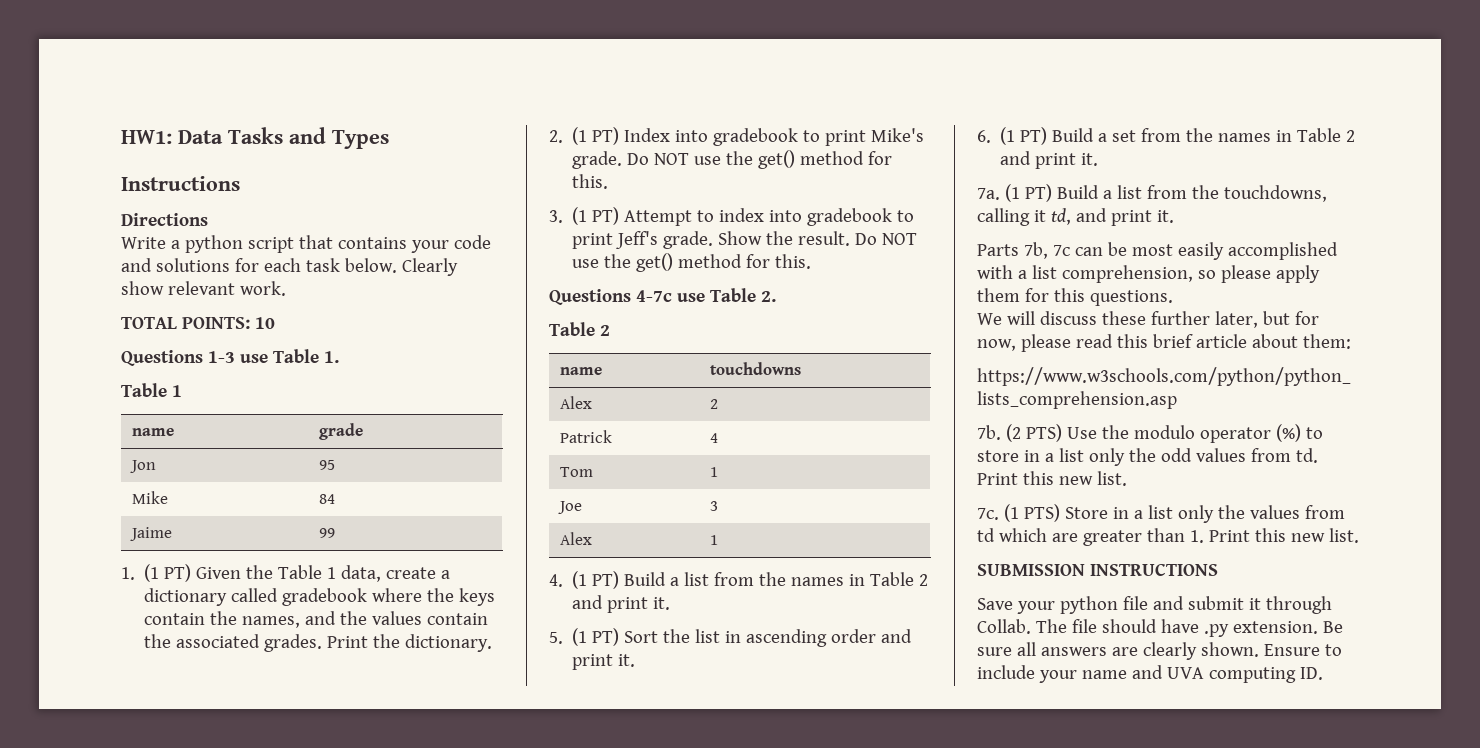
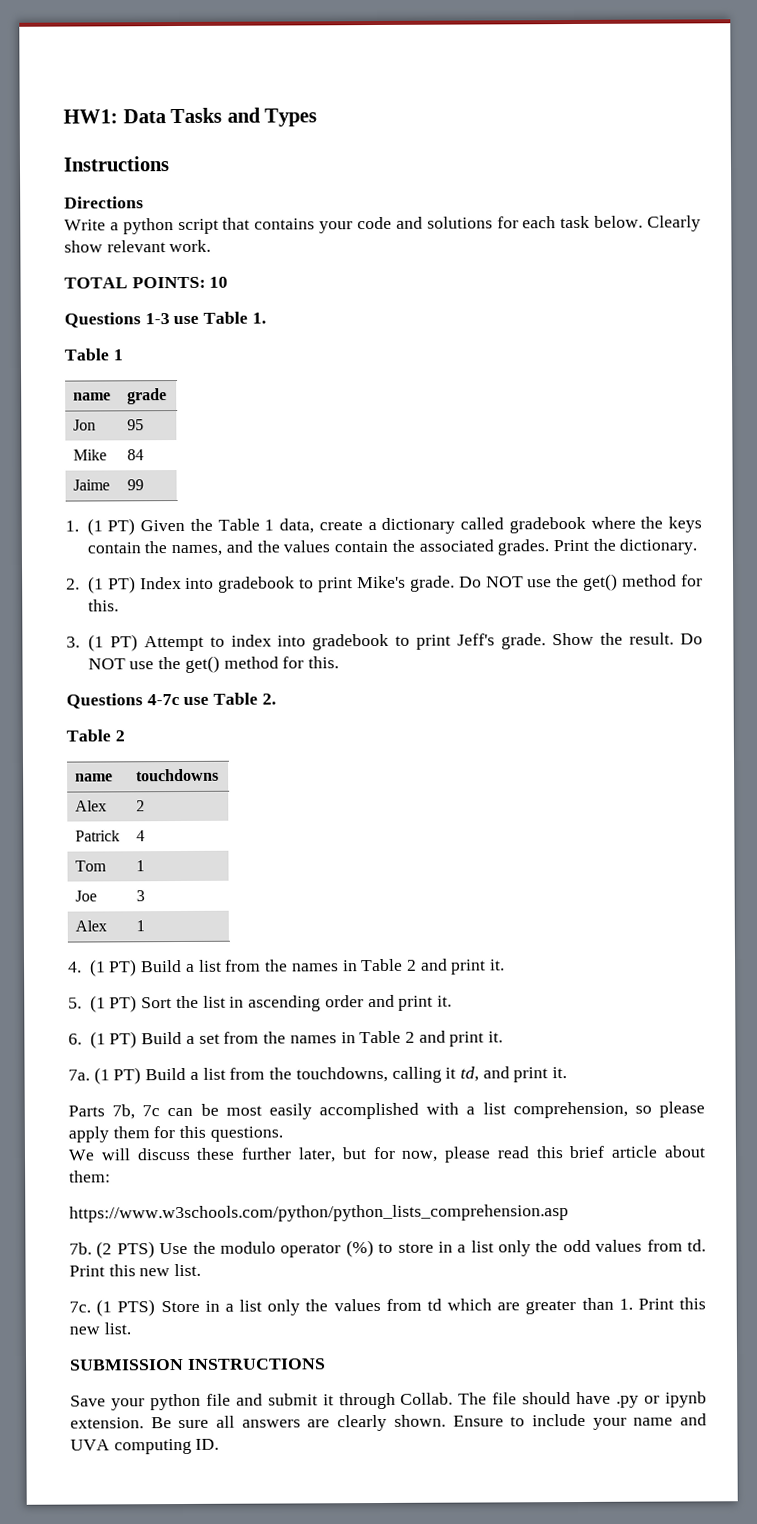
- The file should have .py extension.
+ The file should have .py or ipynb extension.

